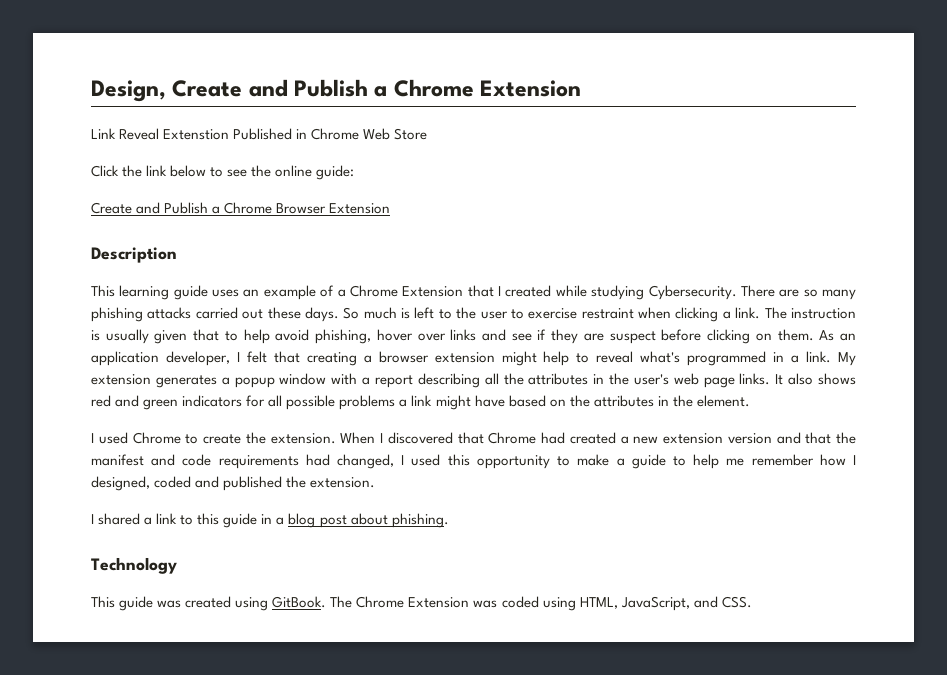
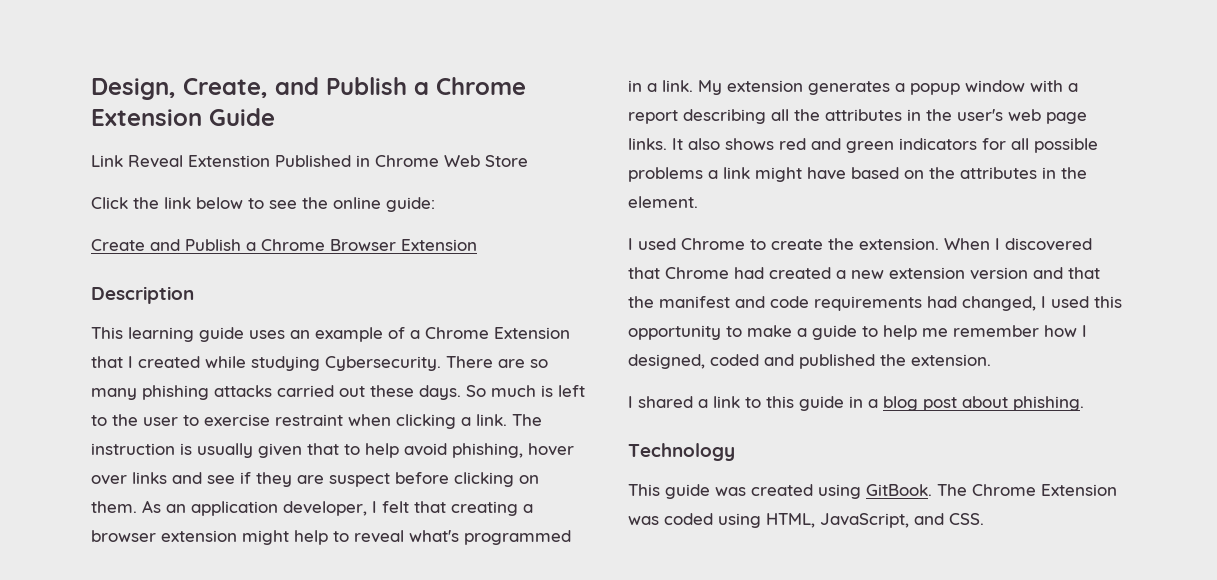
- Design, Create and Publish a Chrome Extension
+ Design, Create, and Publish a Chrome Extension Guide

